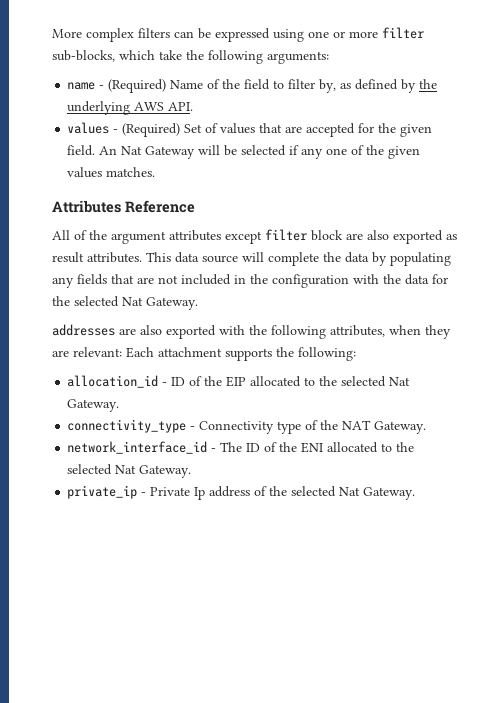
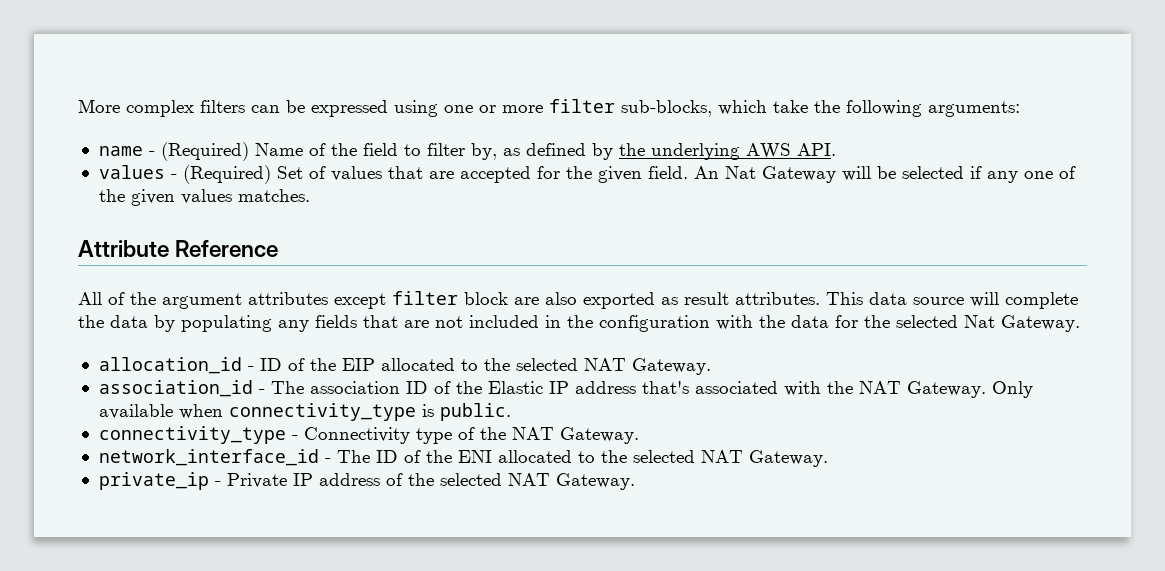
- Attributes Reference
+ Attribute Reference
- addresses are also exported with the following attributes, when they are relevant: Each attachment supports the following:
- allocation_id - ID of the EIP allocated to the selected Nat Gateway.
+ allocation_id - ID of the EIP allocated to the selected NAT Gateway.
+ association_id - The association ID of the Elastic IP address that's associated with the NAT Gateway. Only available when connectivity_type is public.
- network_interface_id - The ID of the ENI allocated to the selected Nat Gateway.
+ network_interface_id - The ID of the ENI allocated to the selected NAT Gateway.
- private_ip - Private Ip address of the selected Nat Gateway.
+ private_ip - Private IP address of the selected NAT Gateway.

